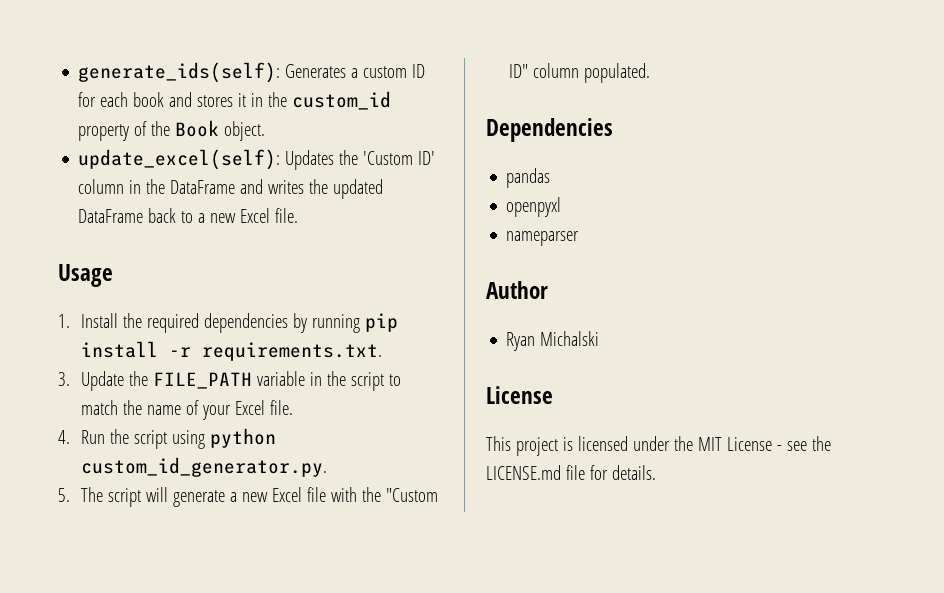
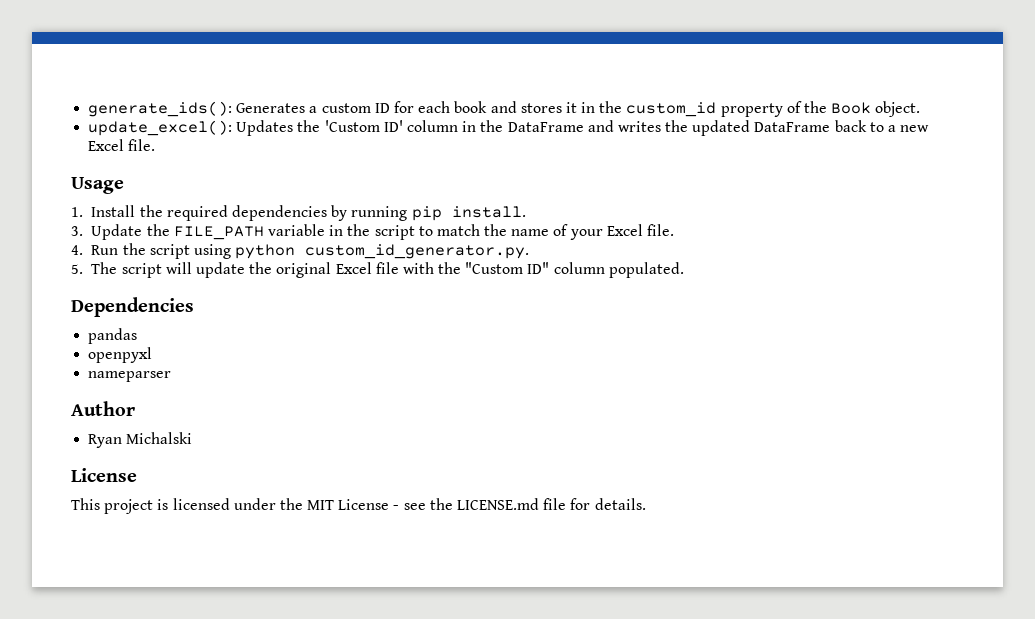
- generate_ids(self): Generates a custom ID for each book and stores it in the custom_id property of the Book object.
+ generate_ids(): Generates a custom ID for each book and stores it in the custom_id property of the Book object.
- update_excel(self): Updates the 'Custom ID' column in the DataFrame and writes the updated DataFrame back to a new Excel file.
+ update_excel(): Updates the 'Custom ID' column in the DataFrame and writes the updated DataFrame back to a new Excel file.
- 1. Install the required dependencies by running pip install -r requirements.txt.
+ 1. Install the required dependencies by running pip install.
- 5. The script will generate a new Excel file with the "Custom ID" column populated.
+ 5. The script will update the original Excel file with the "Custom ID" column populated.

